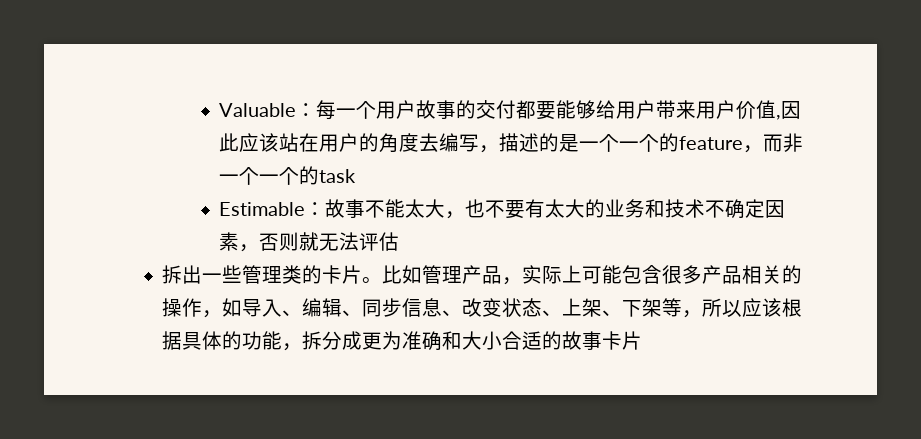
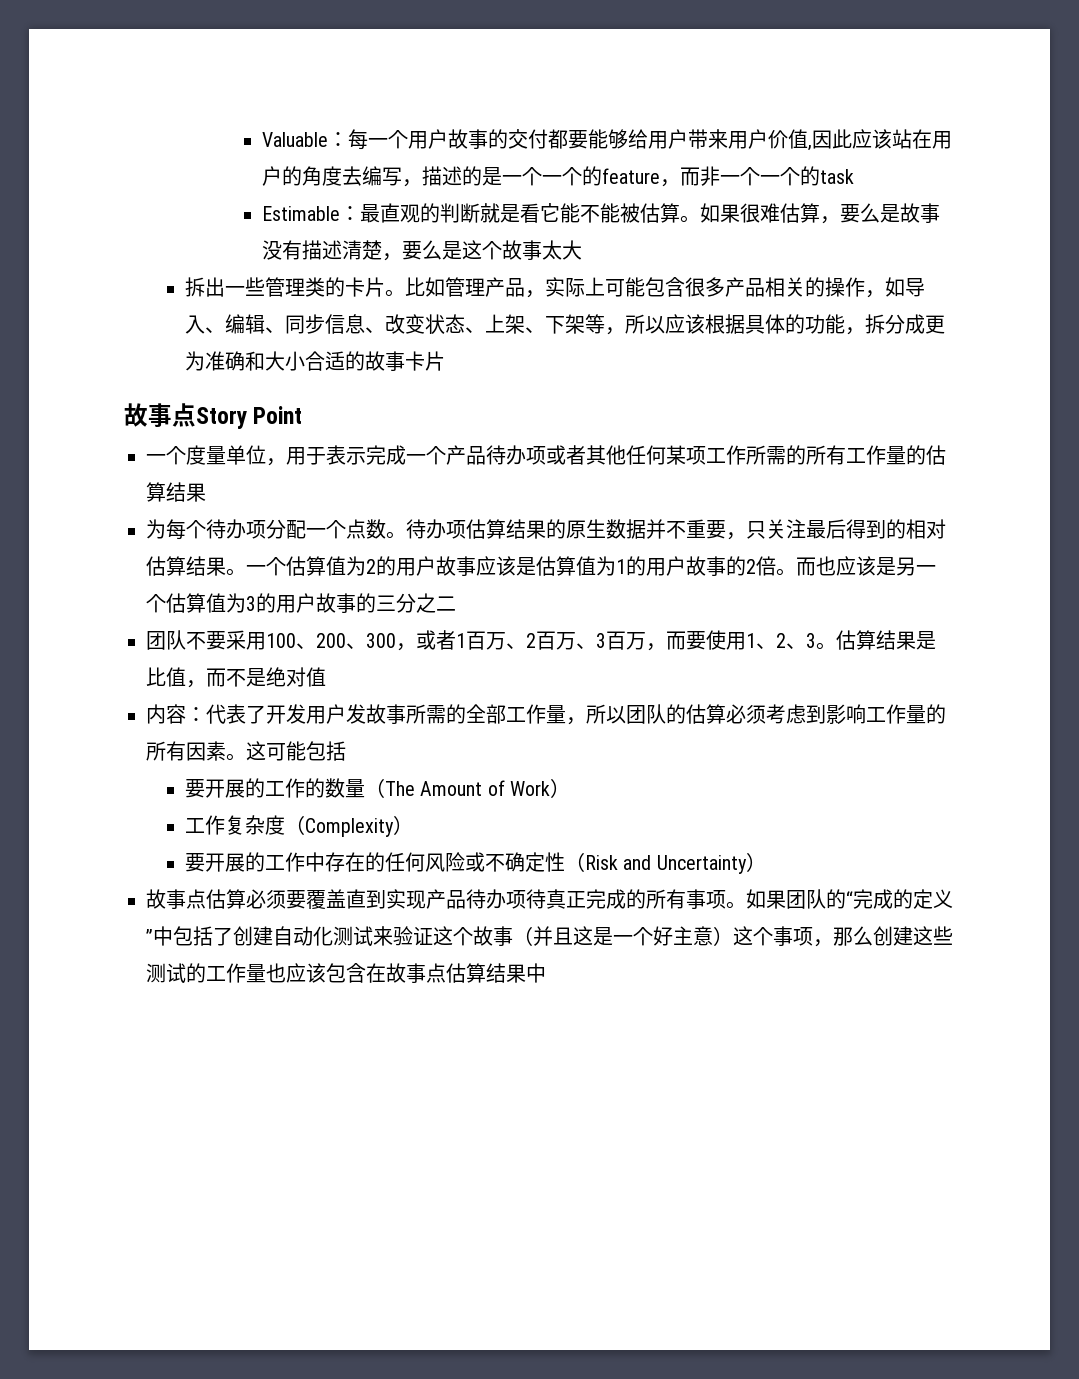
- Estimable：故事不能太大，也不要有太大的业务和技术不确定因素，否则就无法评估
+ Estimable：最直观的判断就是看它能不能被估算。如果很难估算，要么是故事没有描述清楚，要么是这个故事太大
+ 故事点Story Point
+ 一个度量单位，用于表示完成一个产品待办项或者其他任何某项工作所需的所有工作量的估算结果
+ 为每个待办项分配一个点数。待办项估算结果的原生数据并不重要，只关注最后得到的相对估算结果。一个估算值为2的用户故事应该是估算值为1的用户故事的2倍。而也应该是另一个估算值为3的用户故事的三分之二
+ 团队不要采用100、200、300，或者1百万、2百万、3百万，而要使用1、2、3。估算结果是比值，而不是绝对值
+ 内容：代表了开发用户发故事所需的全部工作量，所以团队的估算必须考虑到影响工作量的所有因素。这可能包括
+ 要开展的工作的数量（The Amount of Work）
+ 工作复杂度（Complexity）
+ 要开展的工作中存在的任何风险或不确定性（Risk and Uncertainty）
+ 故事点估算必须要覆盖直到实现产品待办项待真正完成的所有事项。如果团队的“完成的定义”中包括了创建自动化测试来验证这个故事（并且这是一个好主意）这个事项，那么创建这些测试的工作量也应该包含在故事点估算结果中

